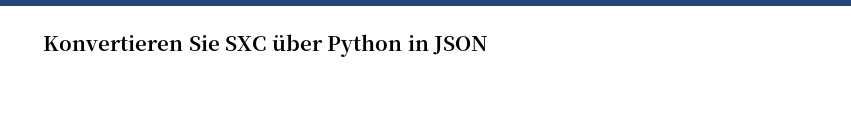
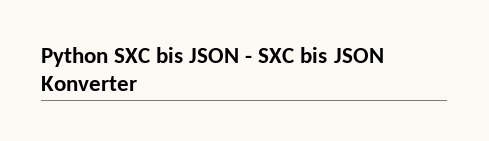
- Konvertieren Sie SXC über Python in JSON
+ Python SXC bis JSON - SXC bis JSON Konverter

